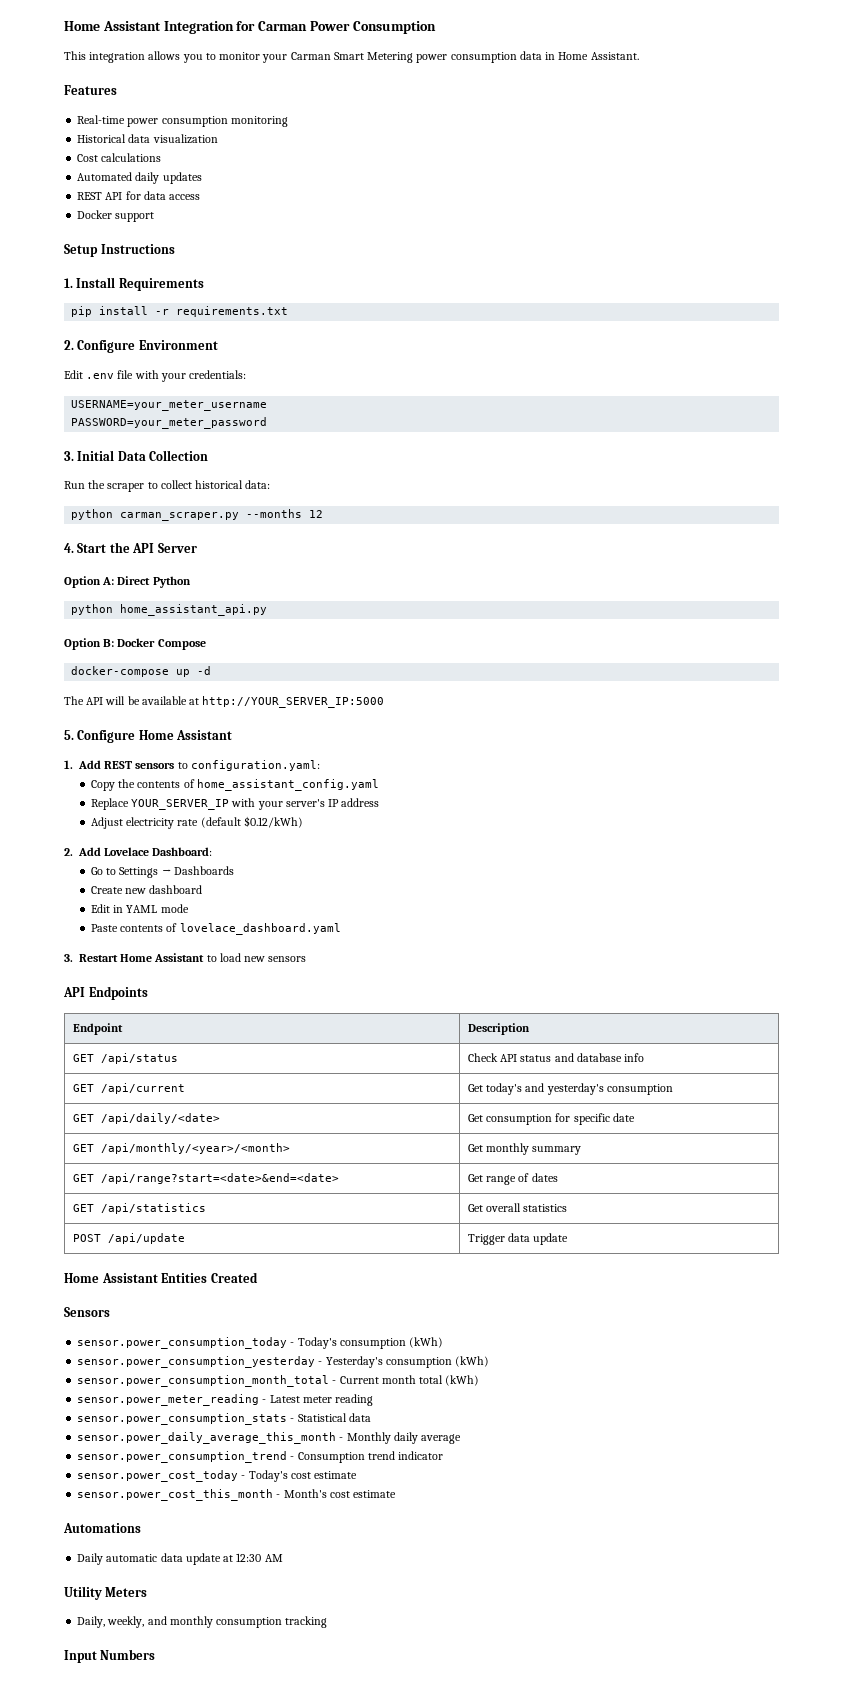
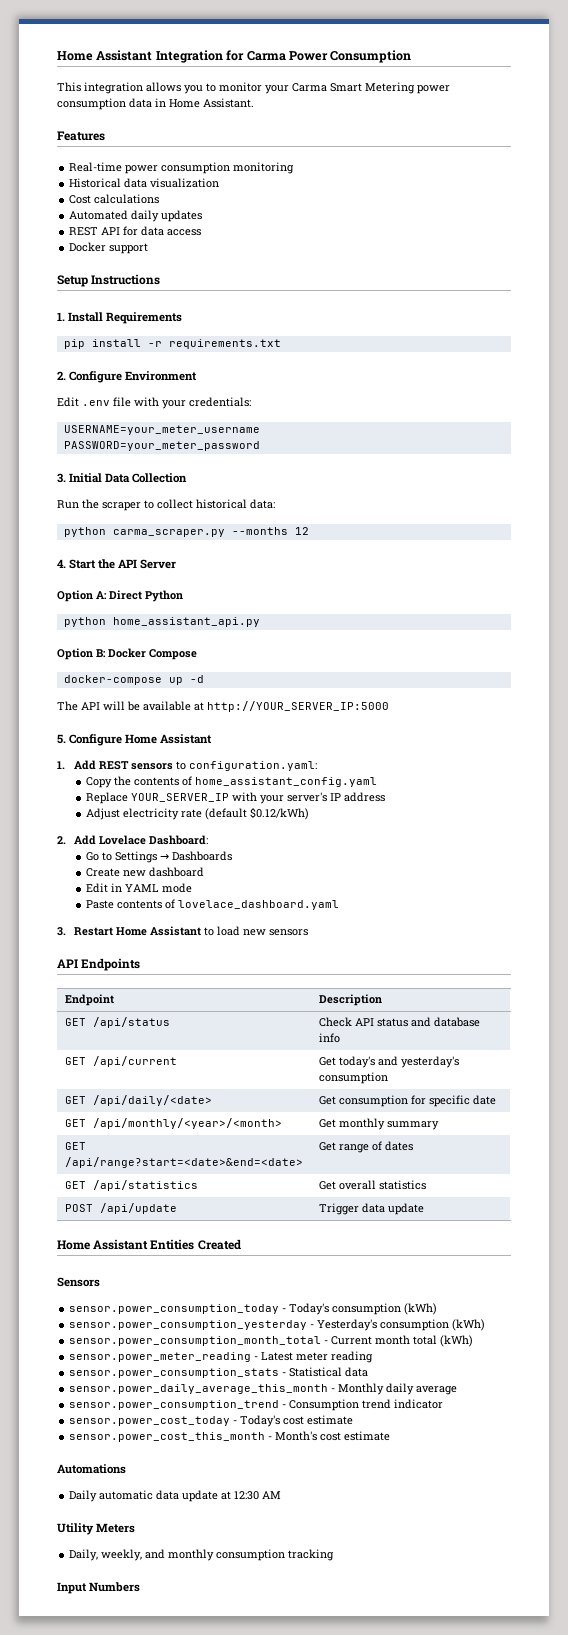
- Home Assistant Integration for Carman Power Consumption
+ Home Assistant Integration for Carma Power Consumption
- This integration allows you to monitor your Carman Smart Metering power consumption data in Home Assistant.
+ This integration allows you to monitor your Carma Smart Metering power consumption data in Home Assistant.
- python carman_scraper.py --months 12
+ python carma_scraper.py --months 12

